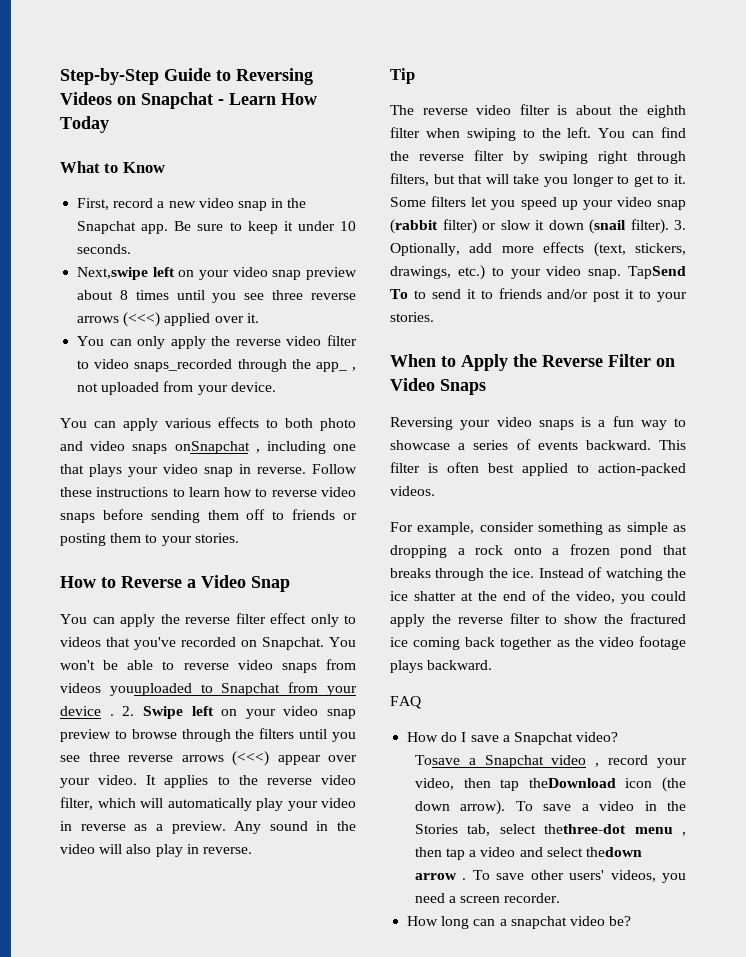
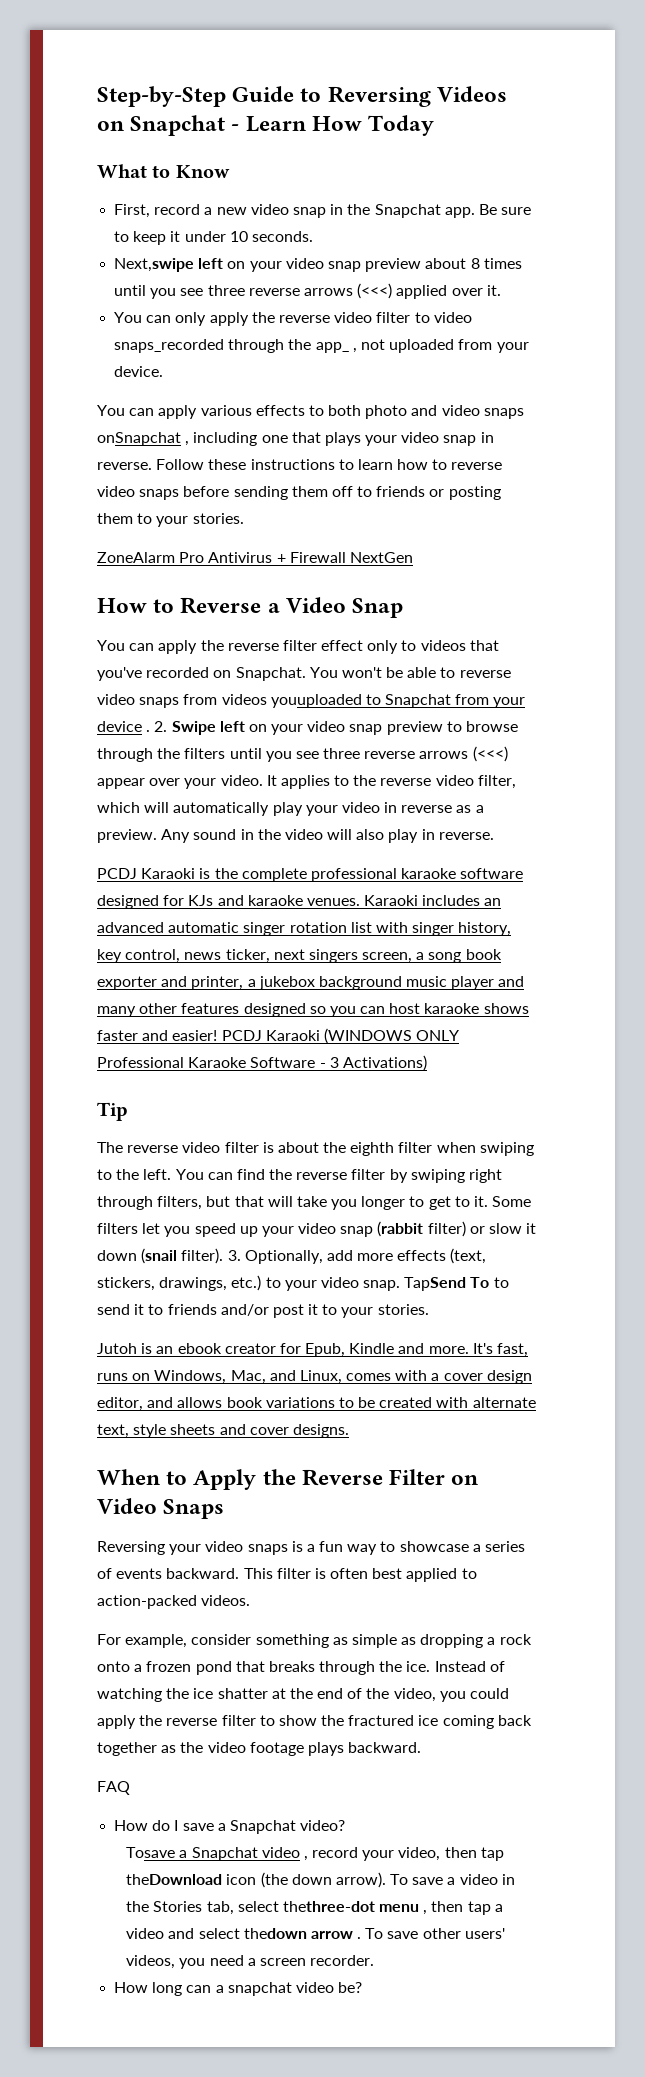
+ ZoneAlarm Pro Antivirus + Firewall NextGen
+ PCDJ Karaoki is the complete professional karaoke software designed for KJs and karaoke venues. Karaoki includes an advanced automatic singer rotation list with singer history, key control, news ticker, next singers screen, a song book exporter and printer, a jukebox background music player and many other features designed so you can host karaoke shows faster and easier! PCDJ Karaoki (WINDOWS ONLY Professional Karaoke Software - 3 Activations)
+ Jutoh is an ebook creator for Epub, Kindle and more. It's fast, runs on Windows, Mac, and Linux, comes with a cover design editor, and allows book variations to be created with alternate text, style sheets and cover designs.

